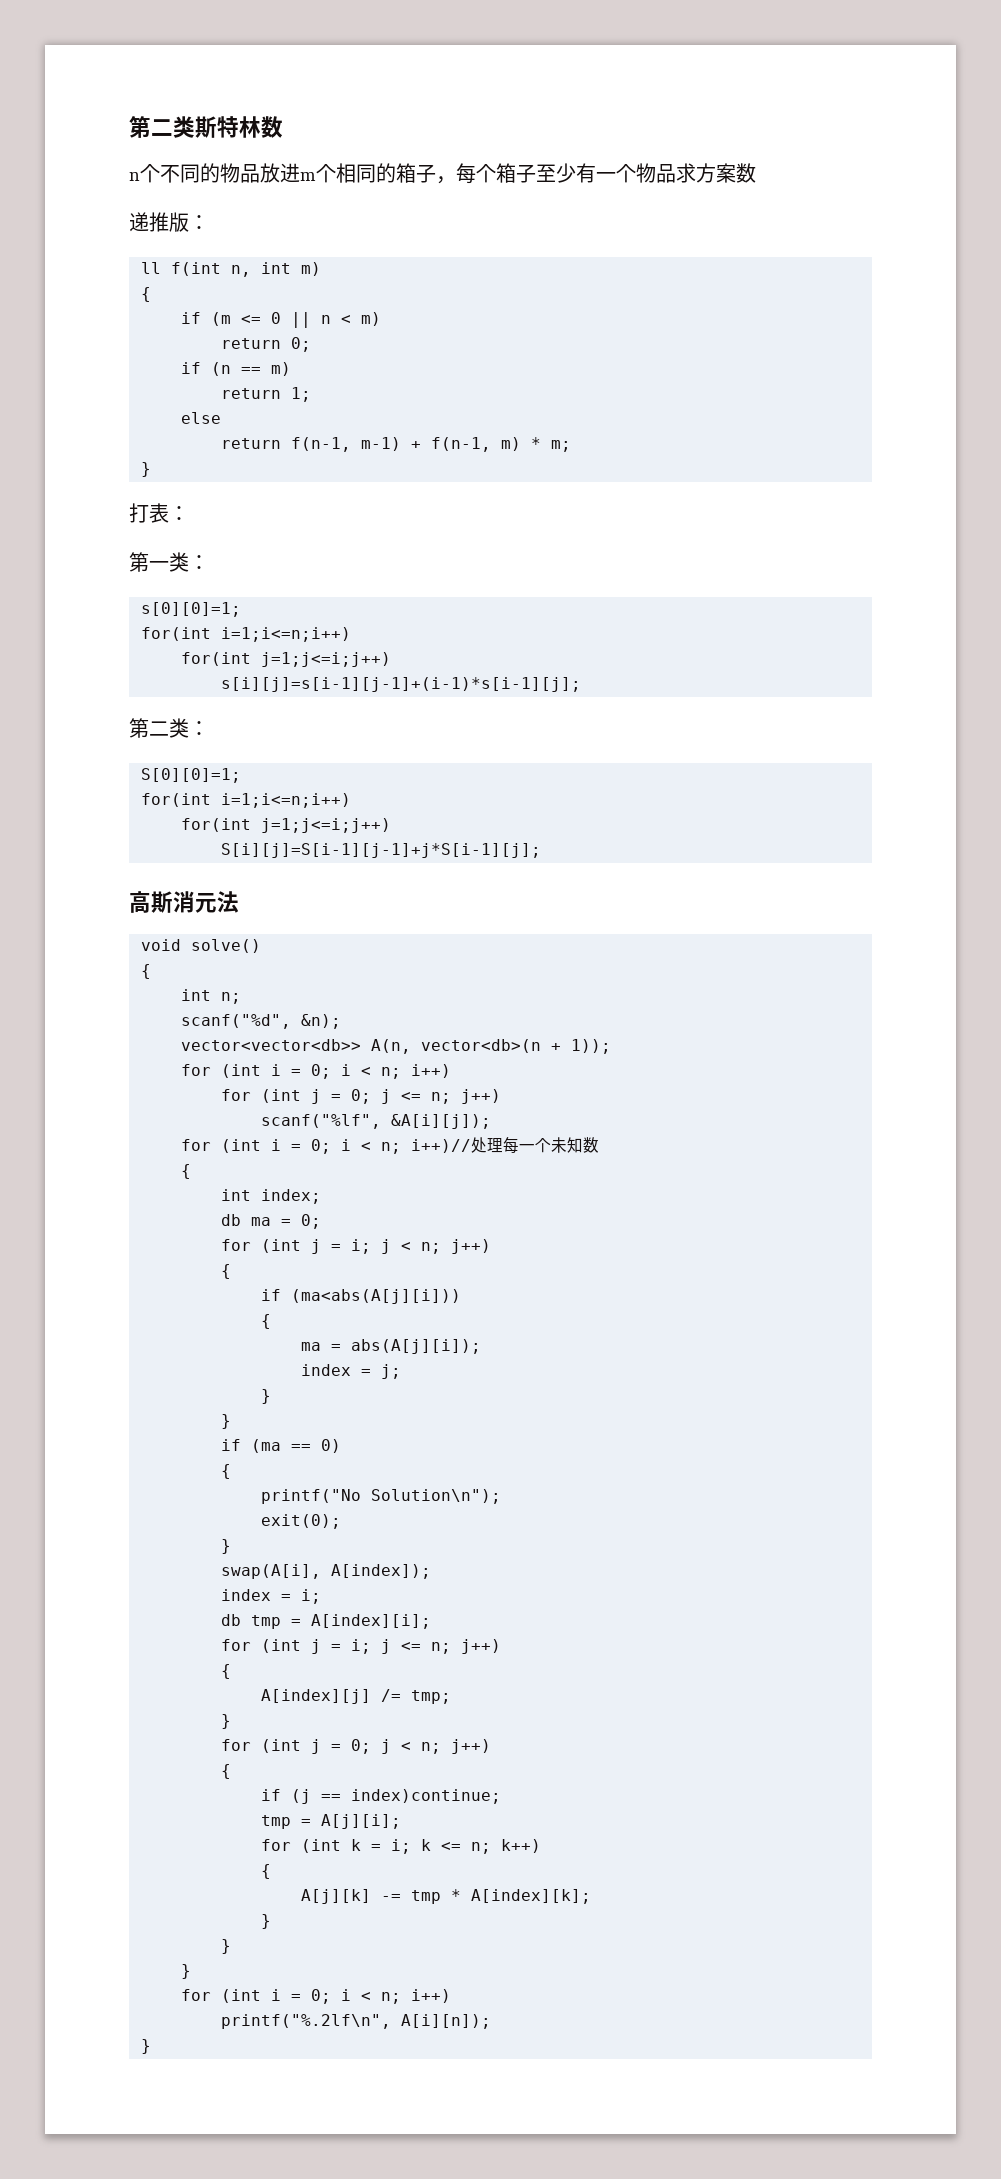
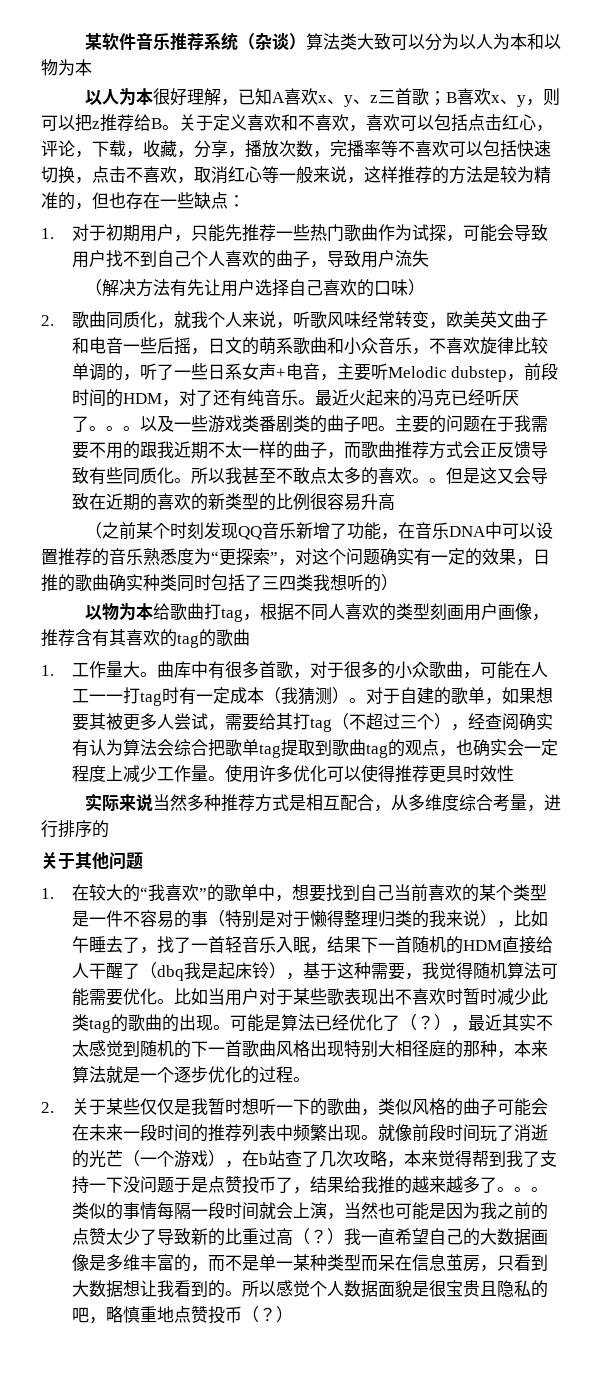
- 第二类斯特林数
- n个不同的物品放进m个相同的箱子，每个箱子至少有一个物品求方案数
- 递推版：
- ll f(int n, int m)
- {
- if (m <= 0 || n < m)
- return 0;
- if (n == m)
- return 1;
- else
- return f(n-1, m-1) + f(n-1, m) * m;
- }
- 打表：
- 第一类：
- s[0][0]=1;
- for(int i=1;i<=n;i++)
- for(int j=1;j<=i;j++)
- s[i][j]=s[i-1][j-1]+(i-1)*s[i-1][j];
- 第二类：
- S[0][0]=1;
- for(int i=1;i<=n;i++)
- for(int j=1;j<=i;j++)
- S[i][j]=S[i-1][j-1]+j*S[i-1][j];
- 高斯消元法
- void solve()
- {
- int n;
- scanf("%d", &n);
- vector<vector<db>> A(n, vector<db>(n + 1));
- for (int i = 0; i < n; i++)
- for (int j = 0; j <= n; j++)
- scanf("%lf", &A[i][j]);
- for (int i = 0; i < n; i++)//处理每一个未知数
- {
- int index;
- db ma = 0;
- for (int j = i; j < n; j++)
- {
- if (ma<abs(A[j][i]))
- {
- ma = abs(A[j][i]);
- index = j;
- }
- }
- if (ma == 0)
- {
- printf("No Solution\n");
- exit(0);
- }
- swap(A[i], A[index]);
- index = i;
- db tmp = A[index][i];
- for (int j = i; j <= n; j++)
- {
- A[index][j] /= tmp;
- }
- for (int j = 0; j < n; j++)
- {
- if (j == index)continue;
- tmp = A[j][i];
- for (int k = i; k <= n; k++)
- {
- A[j][k] -= tmp * A[index][k];
- }
- }
- }
- for (int i = 0; i < n; i++)
- printf("%.2lf\n", A[i][n]);
- }
+ 某软件音乐推荐系统（杂谈）算法类大致可以分为以人为本和以物为本
+ 以人为本很好理解，已知A喜欢x、y、z三首歌；B喜欢x、y，则可以把z推荐给B。关于定义喜欢和不喜欢，喜欢可以包括点击红心，评论，下载，收藏，分享，播放次数，完播率等不喜欢可以包括快速切换，点击不喜欢，取消红心等一般来说，这样推荐的方法是较为精准的，但也存在一些缺点：
+ 1.对于初期用户，只能先推荐一些热门歌曲作为试探，可能会导致用户找不到自己个人喜欢的曲子，导致用户流失
+ （解决方法有先让用户选择自己喜欢的口味）
+ 2.歌曲同质化，就我个人来说，听歌风味经常转变，欧美英文曲子和电音一些后摇，日文的萌系歌曲和小众音乐，不喜欢旋律比较单调的，听了一些日系女声+电音，主要听Melodic dubstep，前段时间的HDM，对了还有纯音乐。最近火起来的冯克已经听厌了。。。以及一些游戏类番剧类的曲子吧。主要的问题在于我需要不用的跟我近期不太一样的曲子，而歌曲推荐方式会正反馈导致有些同质化。所以我甚至不敢点太多的喜欢。。但是这又会导致在近期的喜欢的新类型的比例很容易升高
+ （之前某个时刻发现QQ音乐新增了功能，在音乐DNA中可以设置推荐的音乐熟悉度为“更探索”，对这个问题确实有一定的效果，日推的歌曲确实种类同时包括了三四类我想听的）
+ 以物为本给歌曲打tag，根据不同人喜欢的类型刻画用户画像，推荐含有其喜欢的tag的歌曲
+ 1.工作量大。曲库中有很多首歌，对于很多的小众歌曲，可能在人工一一打tag时有一定成本（我猜测）。对于自建的歌单，如果想要其被更多人尝试，需要给其打tag（不超过三个），经查阅确实有认为算法会综合把歌单tag提取到歌曲tag的观点，也确实会一定程度上减少工作量。使用许多优化可以使得推荐更具时效性
+ 实际来说当然多种推荐方式是相互配合，从多维度综合考量，进行排序的
+ 关于其他问题
+ 1.在较大的“我喜欢”的歌单中，想要找到自己当前喜欢的某个类型是一件不容易的事（特别是对于懒得整理归类的我来说），比如午睡去了，找了一首轻音乐入眠，结果下一首随机的HDM直接给人干醒了（dbq我是起床铃），基于这种需要，我觉得随机算法可能需要优化。比如当用户对于某些歌表现出不喜欢时暂时减少此类tag的歌曲的出现。可能是算法已经优化了（？），最近其实不太感觉到随机的下一首歌曲风格出现特别大相径庭的那种，本来算法就是一个逐步优化的过程。
+ 2.关于某些仅仅是我暂时想听一下的歌曲，类似风格的曲子可能会在未来一段时间的推荐列表中频繁出现。就像前段时间玩了消逝的光芒（一个游戏），在b站查了几次攻略，本来觉得帮到我了支持一下没问题于是点赞投币了，结果给我推的越来越多了。。。类似的事情每隔一段时间就会上演，当然也可能是因为我之前的点赞太少了导致新的比重过高（？）我一直希望自己的大数据画像是多维丰富的，而不是单一某种类型而呆在信息茧房，只看到大数据想让我看到的。所以感觉个人数据面貌是很宝贵且隐私的吧，略慎重地点赞投币（？）

